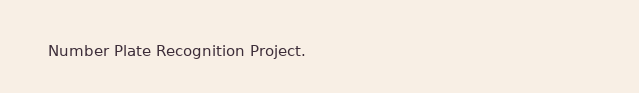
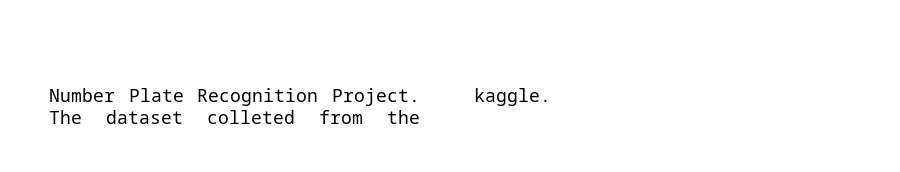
+ The dataset colleted from the kaggle.

